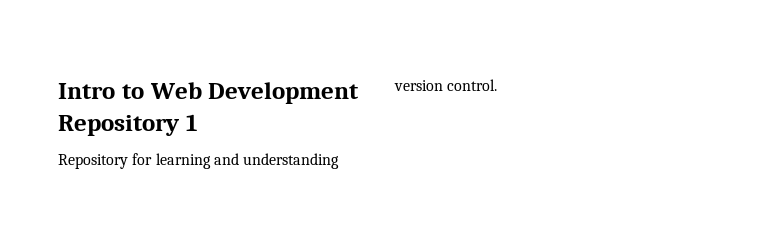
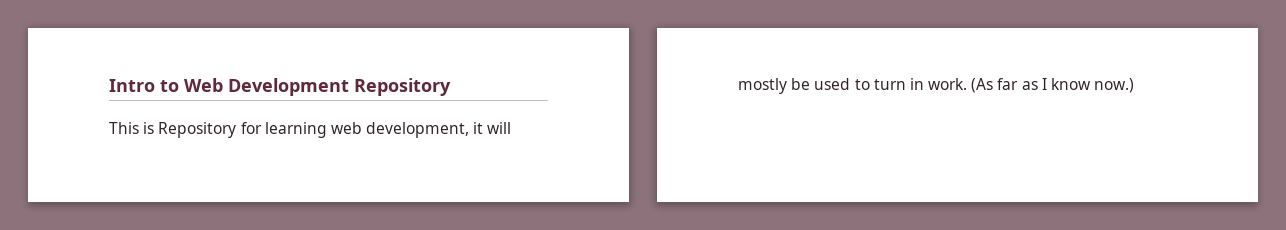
- Intro to Web Development Repository 1
- Repository for learning and understanding version control.
+ Intro to Web Development Repository
+ This is Repository for learning web development, it will mostly be used to turn in work. (As far as I know now.)

